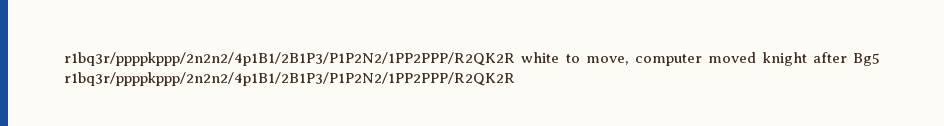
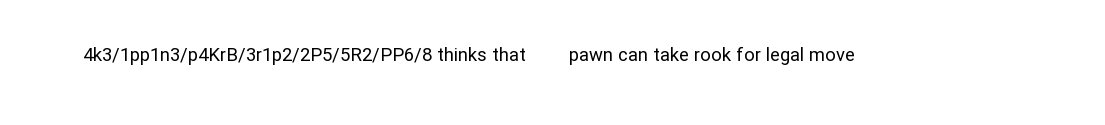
- r1bq3r/ppppkppp/2n2n2/4p1B1/2B1P3/P1P2N2/1PP2PPP/R2QK2R white to move, computer moved knight after Bg5 r1bq3r/ppppkppp/2n2n2/4p1B1/2B1P3/P1P2N2/1PP2PPP/R2QK2R
+ 4k3/1pp1n3/p4KrB/3r1p2/2P5/5R2/PP6/8 thinks that pawn can take rook for legal move

